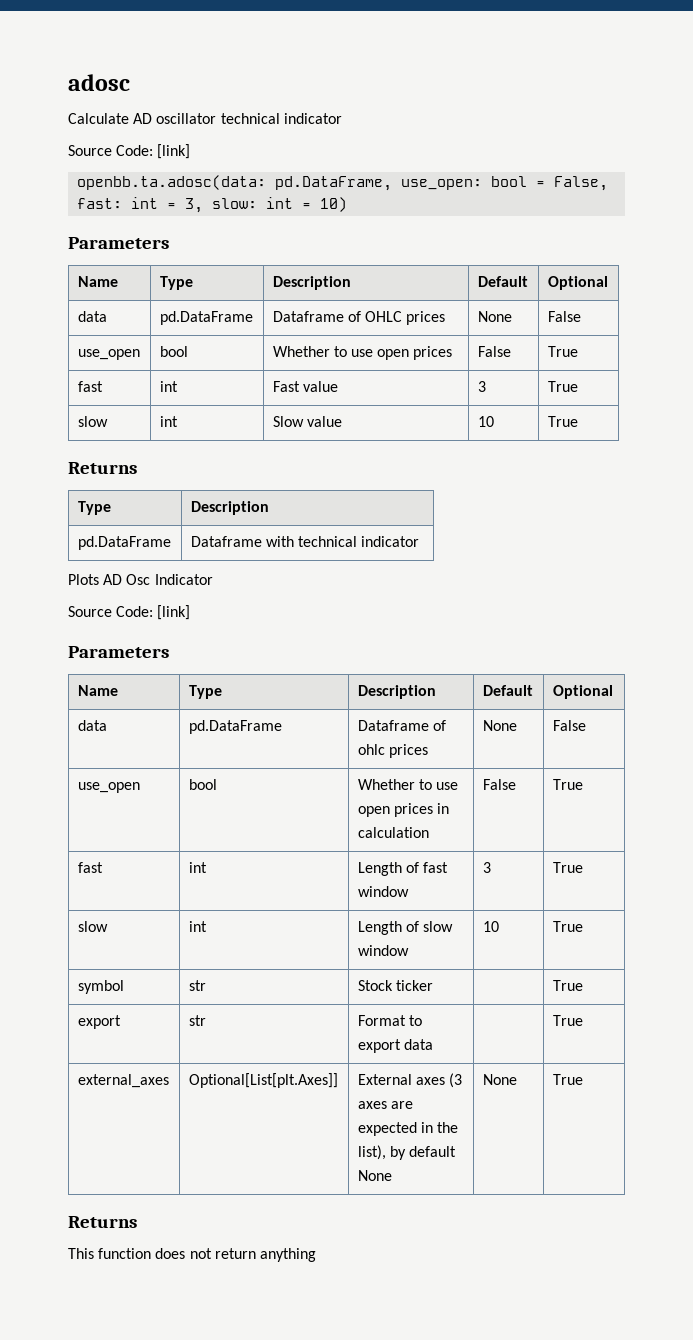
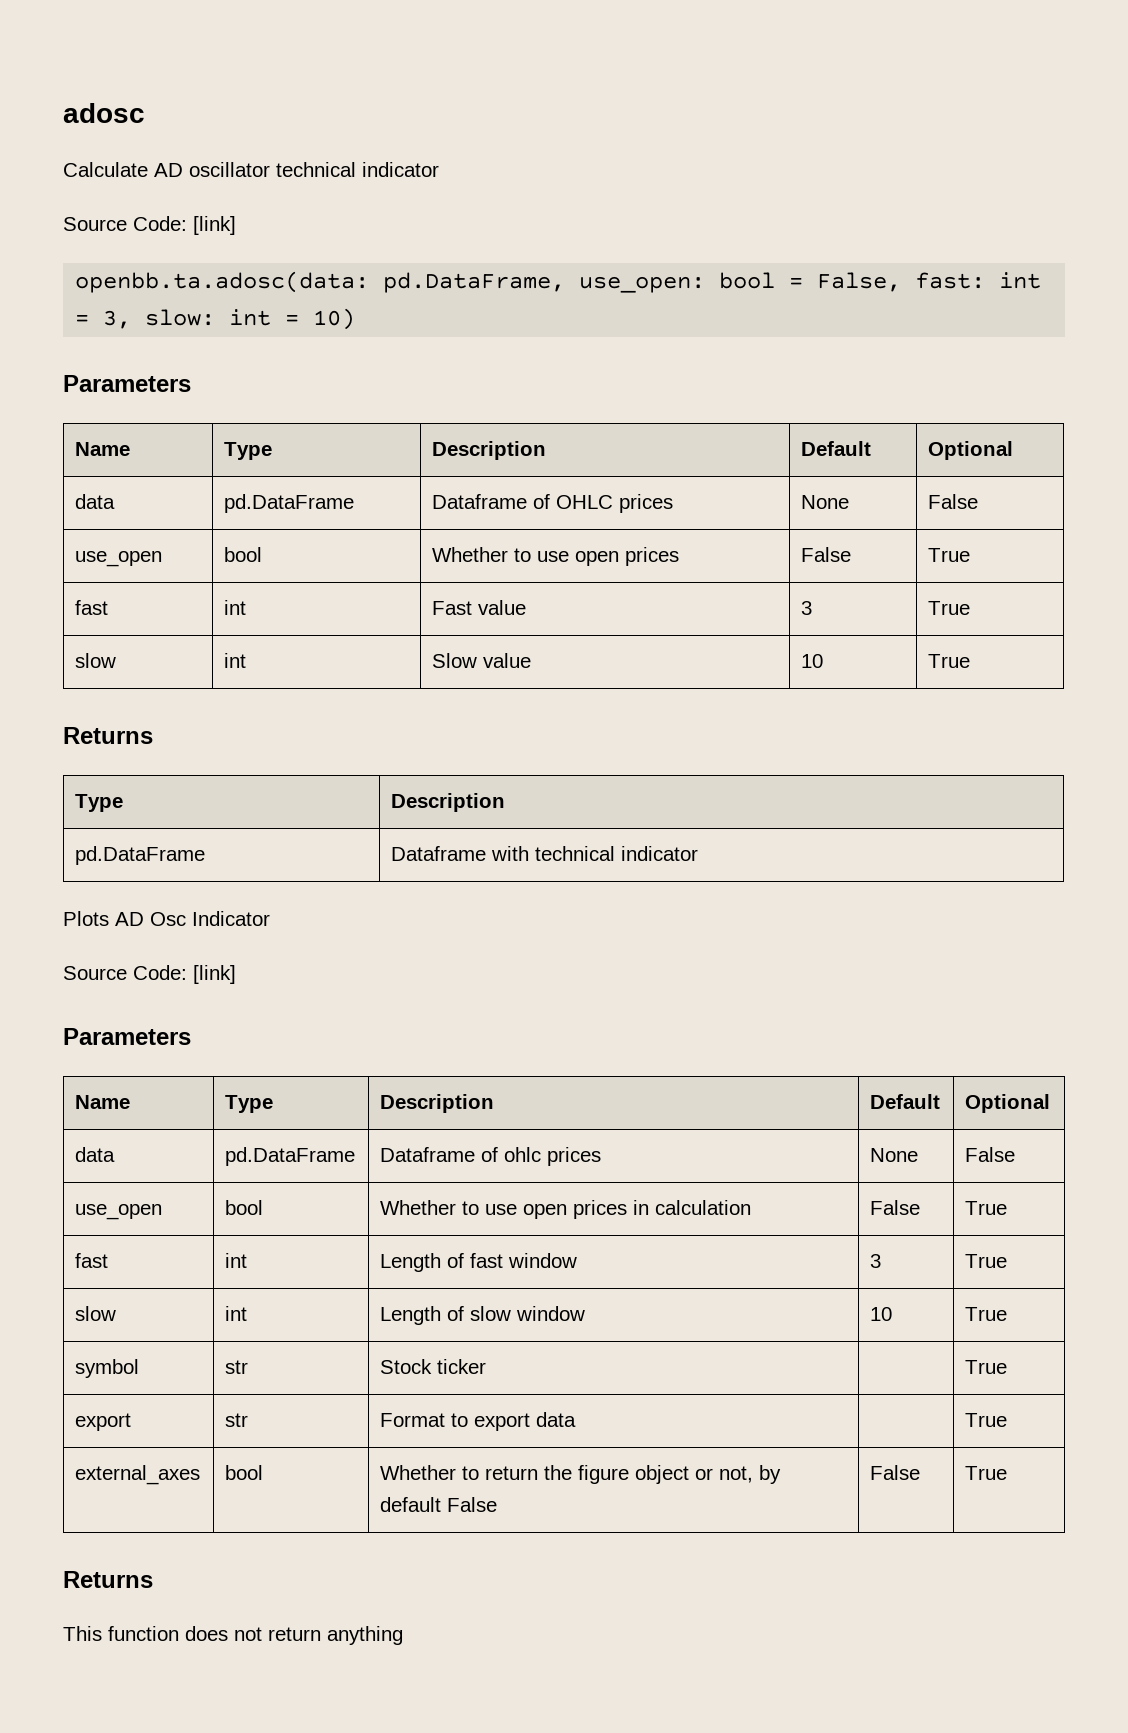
- external_axes | Optional[List[plt.Axes]] | External axes (3 axes are expected in the list), by default None | None | True
+ external_axes | bool | Whether to return the figure object or not, by default False | False | True

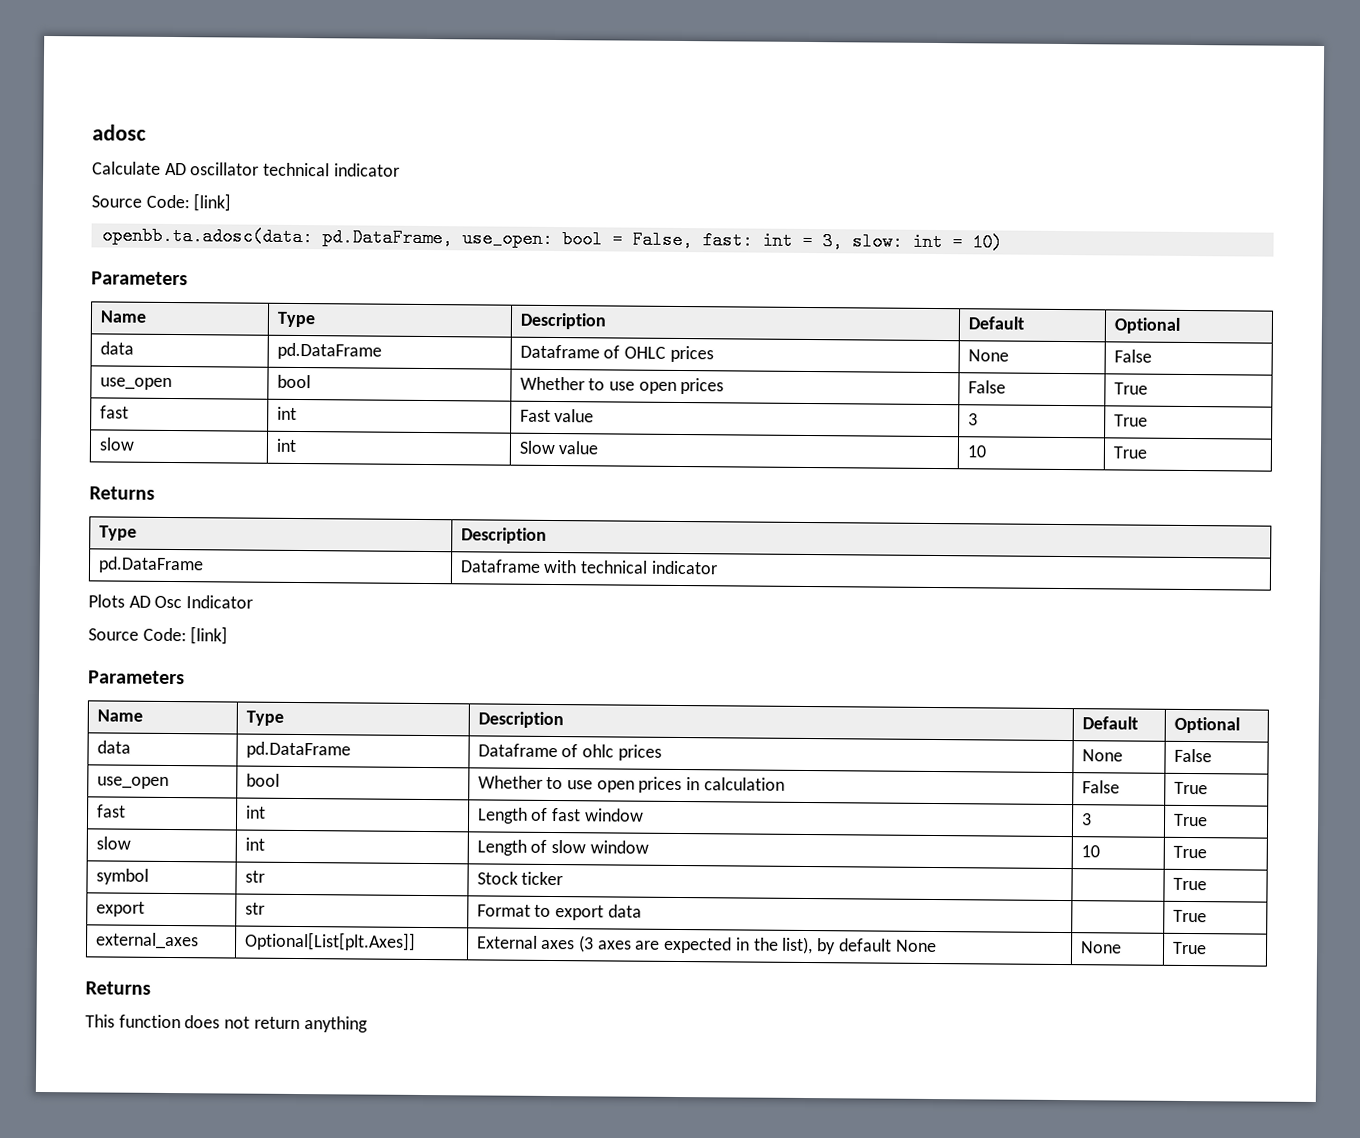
- external_axes | bool | Whether to return the figure object or not, by default False | False | True
+ external_axes | Optional[List[plt.Axes]] | External axes (3 axes are expected in the list), by default None | None | True

